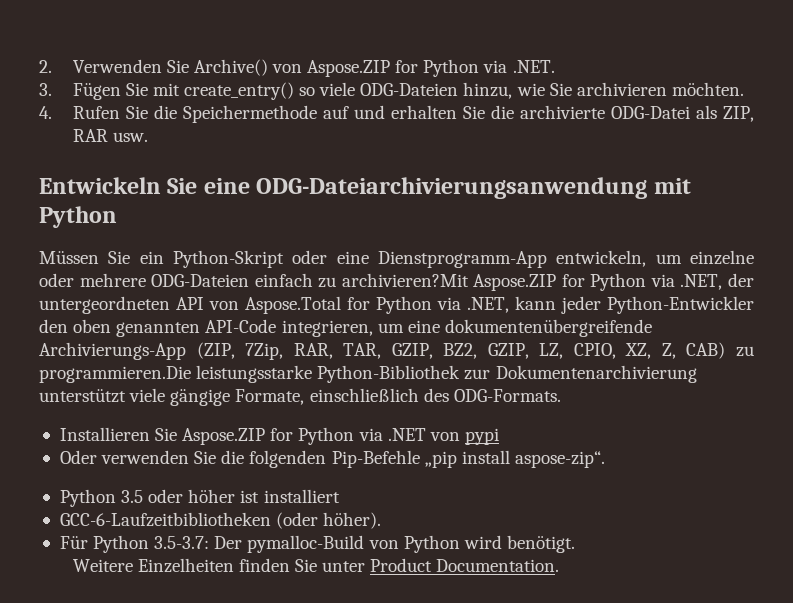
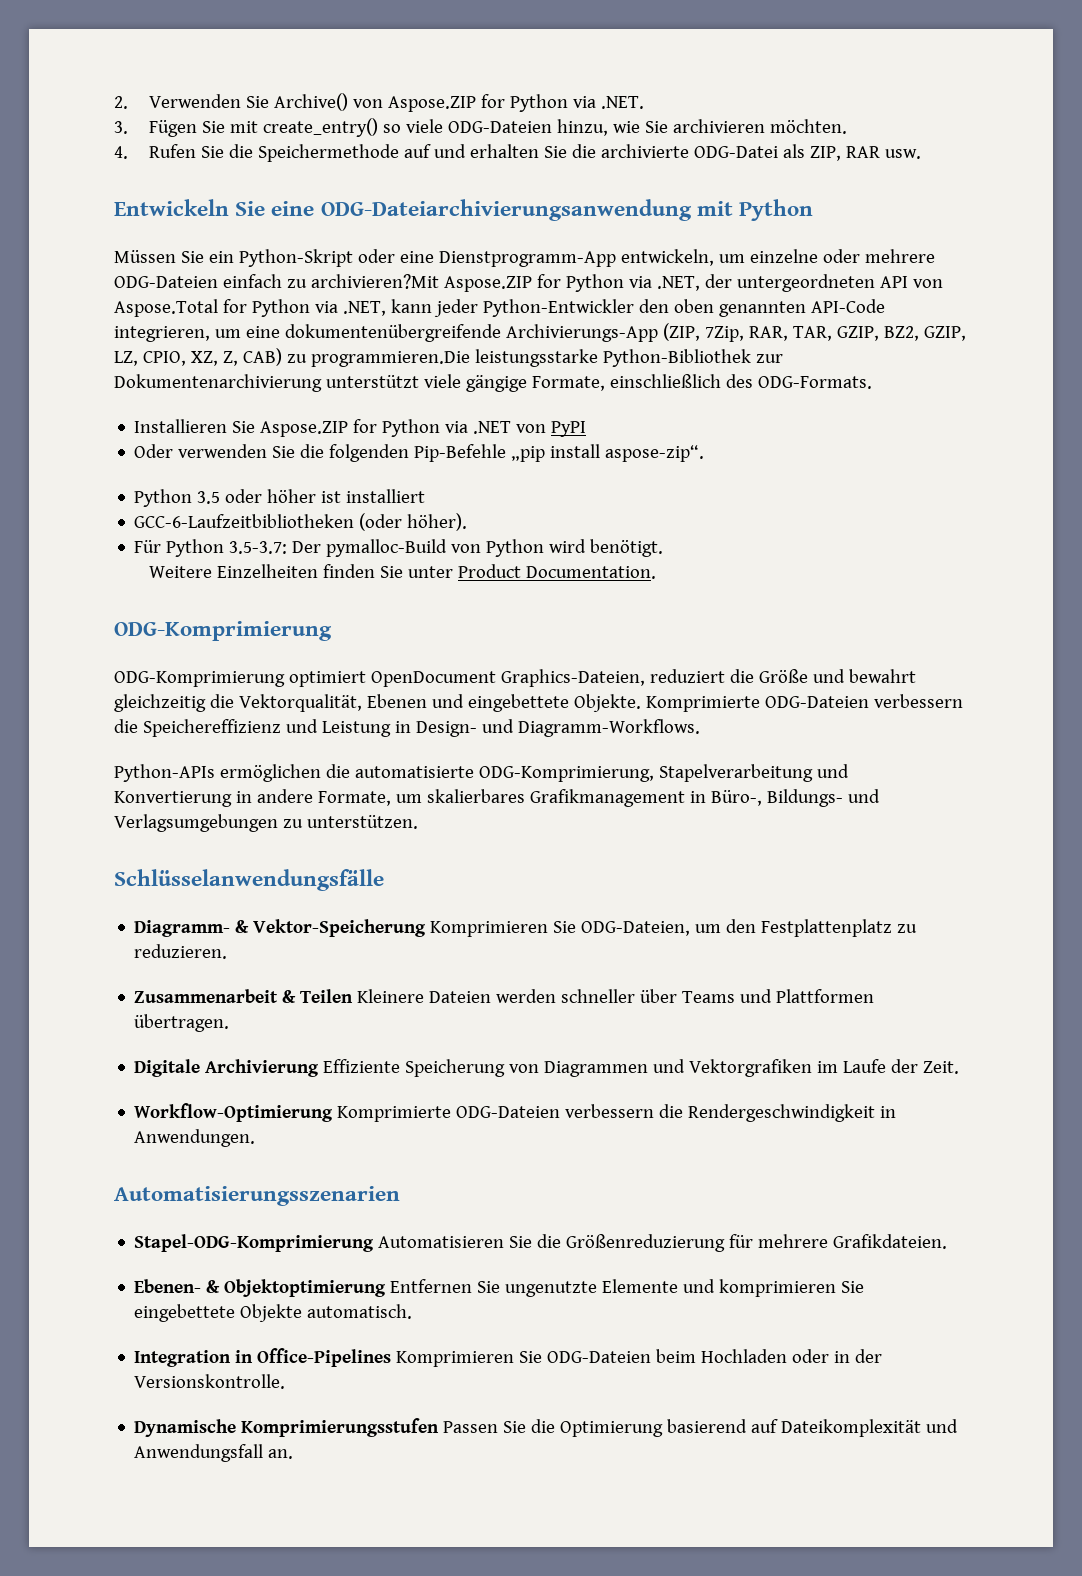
- Installieren Sie Aspose.ZIP for Python via .NET von pypi
+ Installieren Sie Aspose.ZIP for Python via .NET von PyPI
  Weitere Einzelheiten finden Sie unter Product Documentation.
+ ODG-Komprimierung
+ ODG-Komprimierung optimiert OpenDocument Graphics-Dateien, reduziert die Größe und bewahrt gleichzeitig die Vektorqualität, Ebenen und eingebettete Objekte. Komprimierte ODG-Dateien verbessern die Speichereffizienz und Leistung in Design- und Diagramm-Workflows.
+ Python-APIs ermöglichen die automatisierte ODG-Komprimierung, Stapelverarbeitung und Konvertierung in andere Formate, um skalierbares Grafikmanagement in Büro-, Bildungs- und Verlagsumgebungen zu unterstützen.
+ Schlüsselanwendungsfälle
+ Diagramm- & Vektor-Speicherung Komprimieren Sie ODG-Dateien, um den Festplattenplatz zu reduzieren.
+ Zusammenarbeit & Teilen Kleinere Dateien werden schneller über Teams und Plattformen übertragen.
+ Digitale Archivierung Effiziente Speicherung von Diagrammen und Vektorgrafiken im Laufe der Zeit.
+ Workflow-Optimierung Komprimierte ODG-Dateien verbessern die Rendergeschwindigkeit in Anwendungen.
+ Automatisierungsszenarien
+ Stapel-ODG-Komprimierung Automatisieren Sie die Größenreduzierung für mehrere Grafikdateien.
+ Ebenen- & Objektoptimierung Entfernen Sie ungenutzte Elemente und komprimieren Sie eingebettete Objekte automatisch.
+ Integration in Office-Pipelines Komprimieren Sie ODG-Dateien beim Hochladen oder in der Versionskontrolle.
+ Dynamische Komprimierungsstufen Passen Sie die Optimierung basierend auf Dateikomplexität und Anwendungsfall an.

